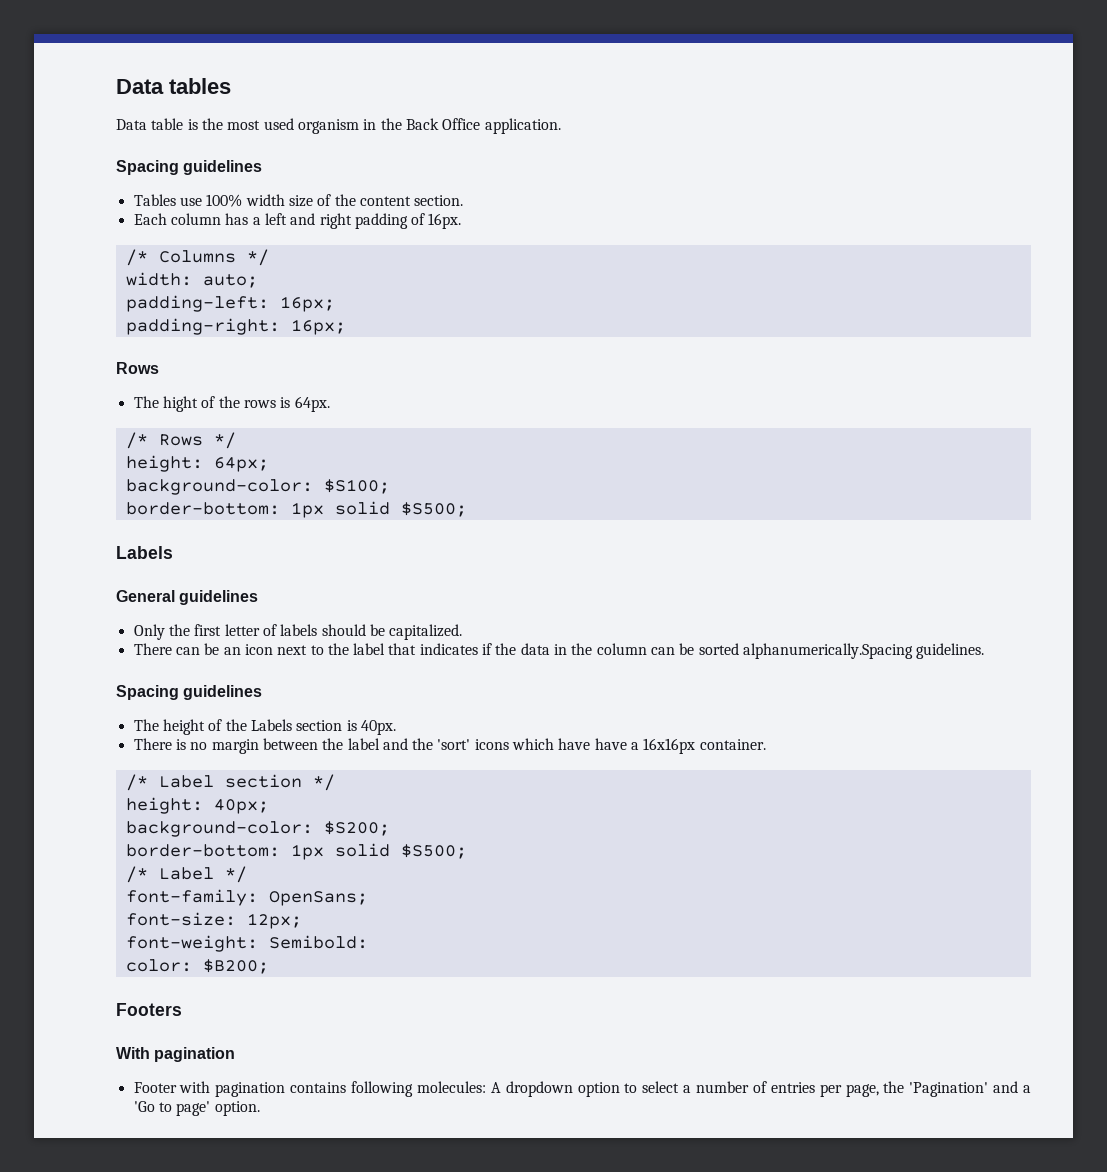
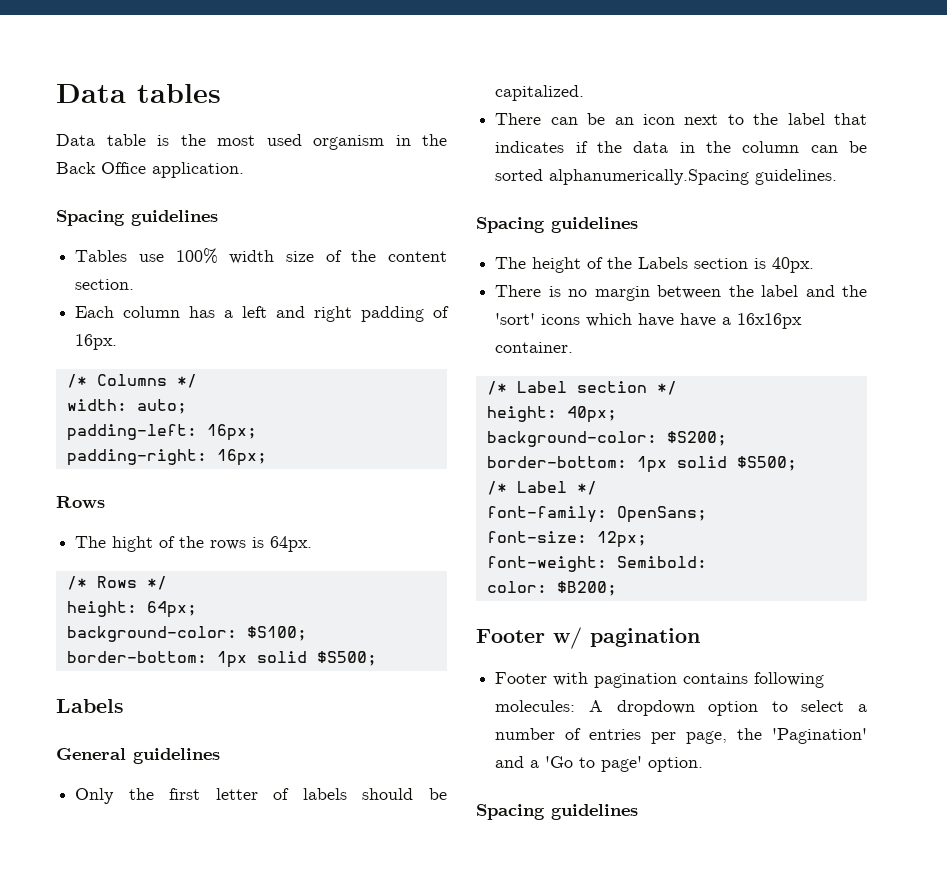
- Footers
- With pagination
+ Footer w/ pagination
  Footer with pagination contains following molecules: A dropdown option to select a number of entries per page, the 'Pagination' and a 'Go to page' option.
+ Spacing guidelines

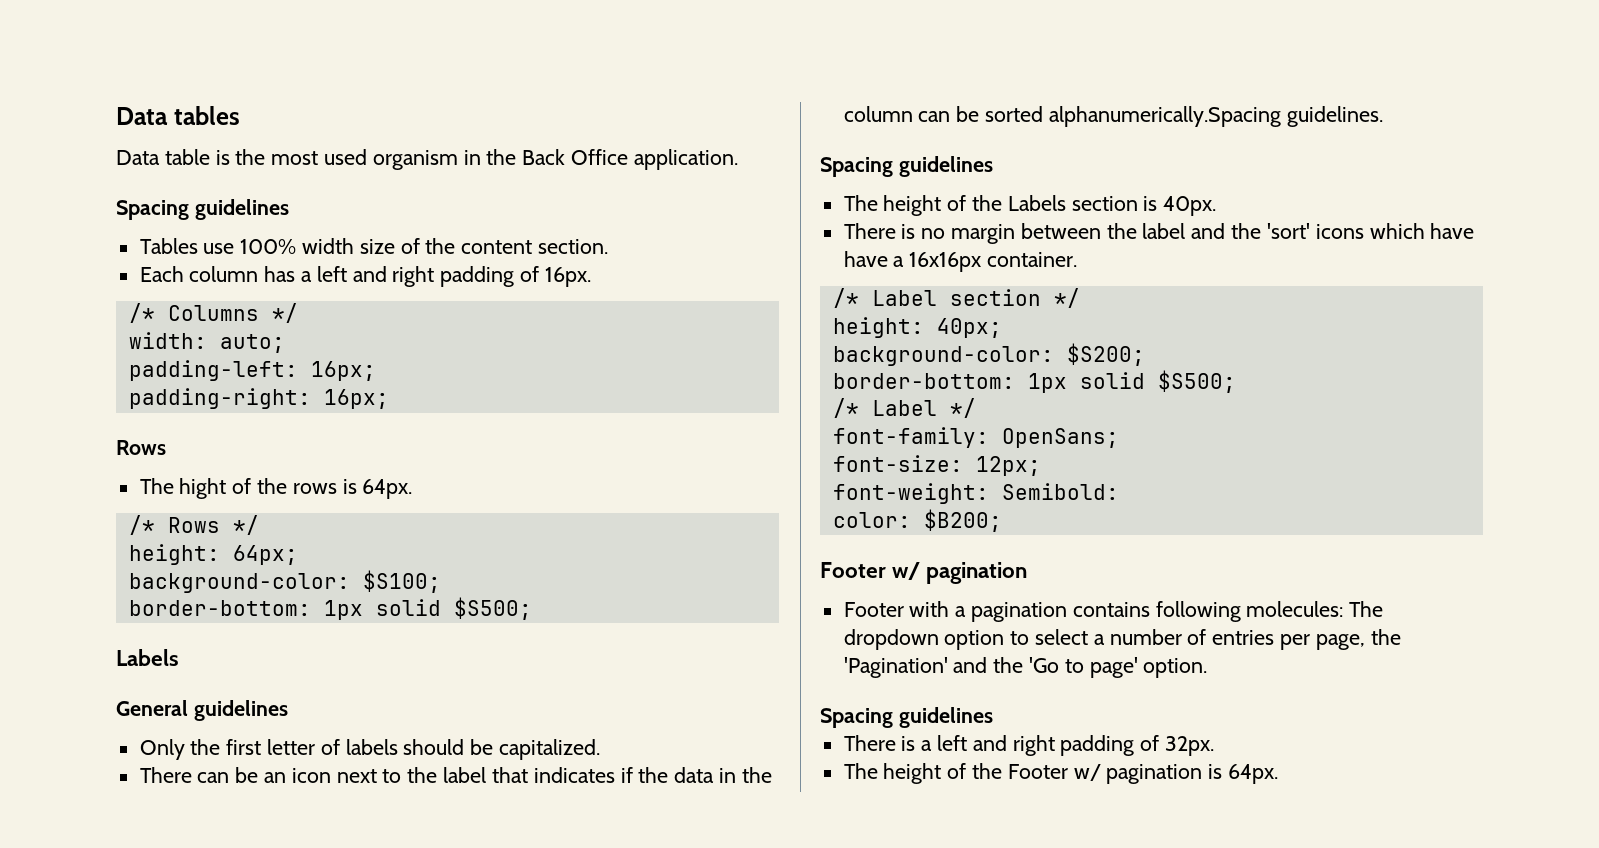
- Footer with pagination contains following molecules: A dropdown option to select a number of entries per page, the 'Pagination' and a 'Go to page' option.
+ Footer with a pagination contains following molecules: The dropdown option to select a number of entries per page, the 'Pagination' and the 'Go to page' option.
+ There is a left and right padding of 32px.
+ The height of the Footer w/ pagination is 64px.

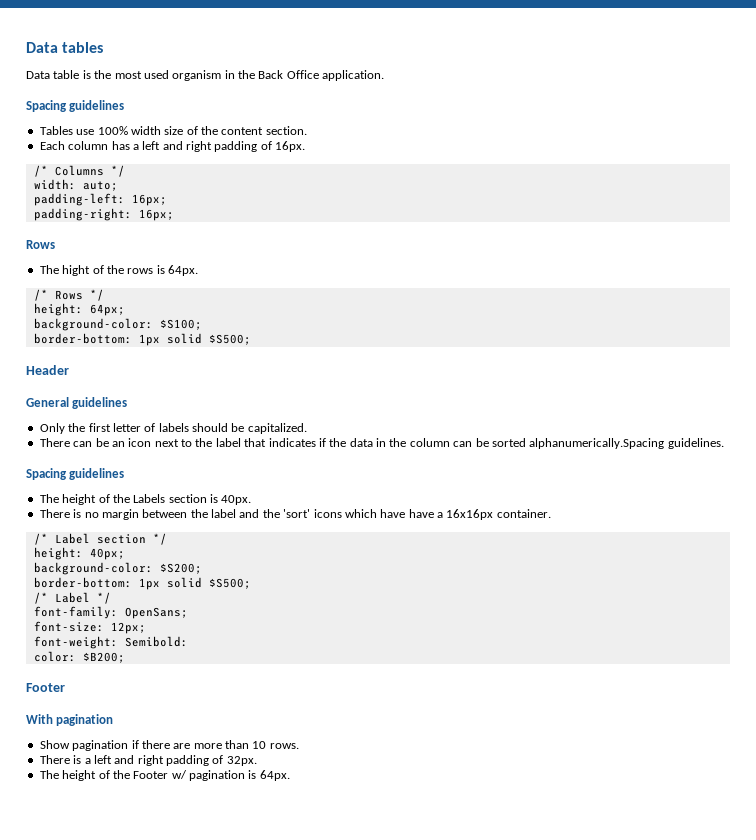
  background-color: $S100;
  border-bottom: 1px solid $S500;
- Labels
+ Header
  color: $B200;
- Footer w/ pagination
+ Footer
+ With pagination
- Footer with a pagination contains following molecules: The dropdown option to select a number of entries per page, the 'Pagination' and the 'Go to page' option.
- Spacing guidelines
+ Show pagination if there are more than 10 rows.

